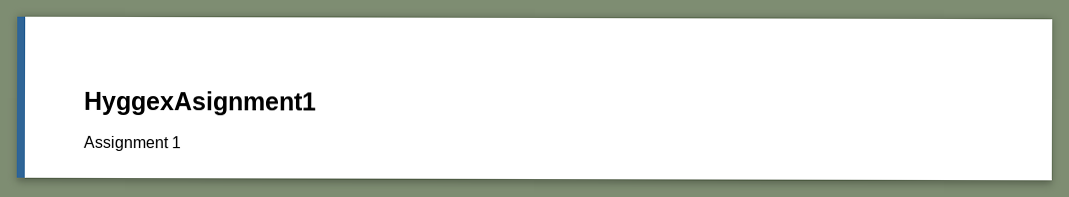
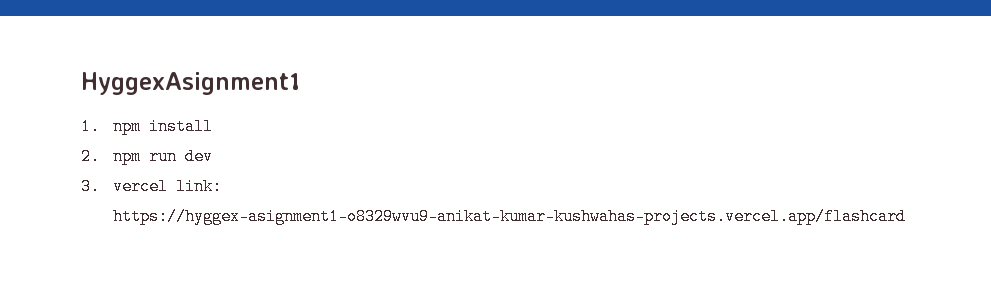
- Assignment 1
+ 1. npm install
+ 2. npm run dev
+ 3. vercel link: https://hyggex-asignment1-o8329wvu9-anikat-kumar-kushwahas-projects.vercel.app/flashcard

